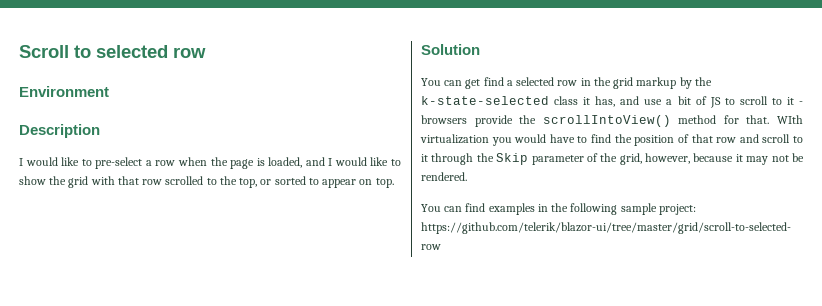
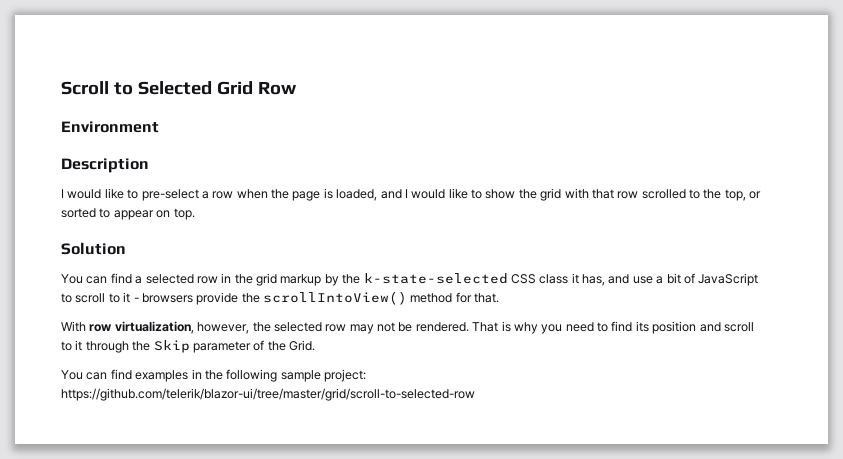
- Scroll to selected row
+ Scroll to Selected Grid Row
- You can get find a selected row in the grid markup by the k-state-selected class it has, and use a bit of JS to scroll to it - browsers provide the scrollIntoView() method for that. WIth virtualization you would have to find the position of that row and scroll to it through the Skip parameter of the grid, however, because it may not be rendered.
+ You can find a selected row in the grid markup by the k-state-selected CSS class it has, and use a bit of JavaScript to scroll to it - browsers provide the scrollIntoView() method for that.
+ With row virtualization, however, the selected row may not be rendered. That is why you need to find its position and scroll to it through the Skip parameter of the Grid.

